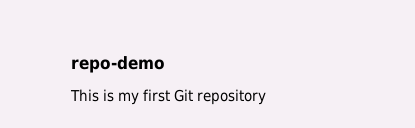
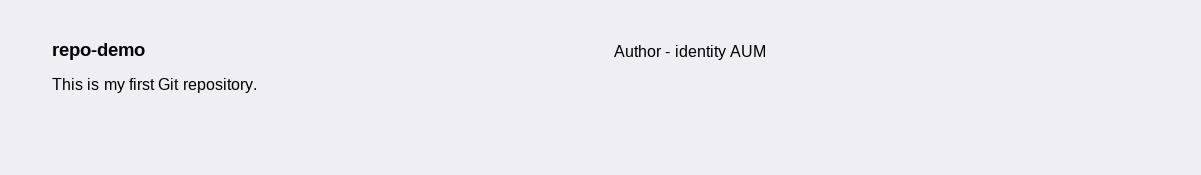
- This is my first Git repository
+ This is my first Git repository.
+ Author - identity AUM

